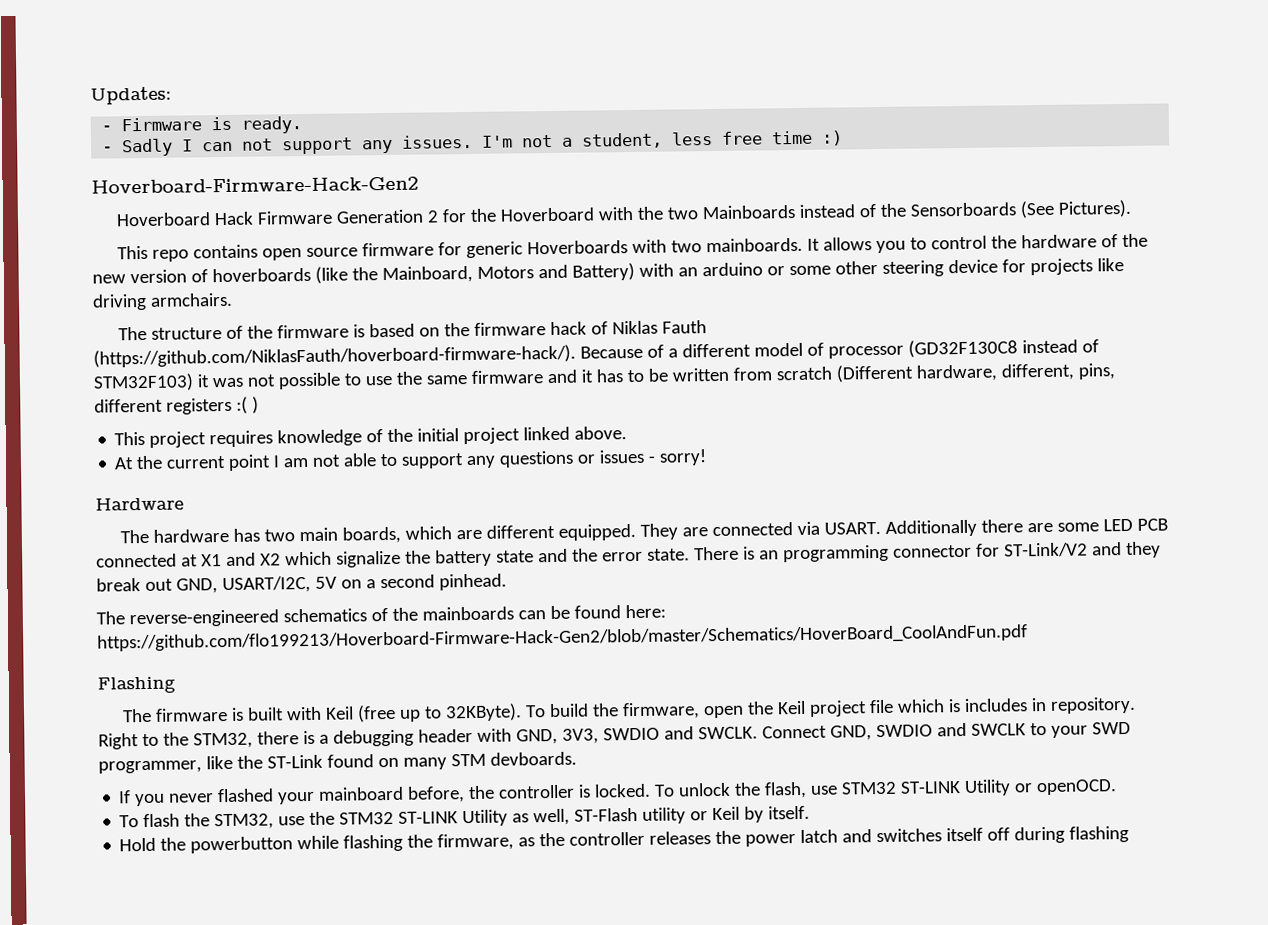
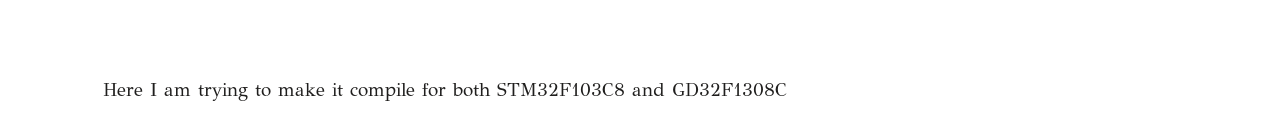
- Updates:
- - Firmware is ready.
- - Sadly I can not support any issues. I'm not a student, less free time :)
- Hoverboard-Firmware-Hack-Gen2
- Hoverboard Hack Firmware Generation 2 for the Hoverboard with the two Mainboards instead of the Sensorboards (See Pictures).
- This repo contains open source firmware for generic Hoverboards with two mainboards. It allows you to control the hardware of the new version of hoverboards (like the Mainboard, Motors and Battery) with an arduino or some other steering device for projects like driving armchairs.
- The structure of the firmware is based on the firmware hack of Niklas Fauth (https://github.com/NiklasFauth/hoverboard-firmware-hack/). Because of a different model of processor (GD32F130C8 instead of STM32F103) it was not possible to use the same firmware and it has to be written from scratch (Different hardware, different, pins, different registers :( )
- This project requires knowledge of the initial project linked above.
- At the current point I am not able to support any questions or issues - sorry!
- Hardware
- The hardware has two main boards, which are different equipped. They are connected via USART. Additionally there are some LED PCB connected at X1 and X2 which signalize the battery state and the error state. There is an programming connector for ST-Link/V2 and they break out GND, USART/I2C, 5V on a second pinhead.
- The reverse-engineered schematics of the mainboards can be found here: https://github.com/flo199213/Hoverboard-Firmware-Hack-Gen2/blob/master/Schematics/HoverBoard_CoolAndFun.pdf
- Flashing
- The firmware is built with Keil (free up to 32KByte). To build the firmware, open the Keil project file which is includes in repository. Right to the STM32, there is a debugging header with GND, 3V3, SWDIO and SWCLK. Connect GND, SWDIO and SWCLK to your SWD programmer, like the ST-Link found on many STM devboards.
- If you never flashed your mainboard before, the controller is locked. To unlock the flash, use STM32 ST-LINK Utility or openOCD.
- To flash the STM32, use the STM32 ST-LINK Utility as well, ST-Flash utility or Keil by itself.
- Hold the powerbutton while flashing the firmware, as the controller releases the power latch and switches itself off during flashing
+ Here I am trying to make it compile for both STM32F103C8 and GD32F1308C

